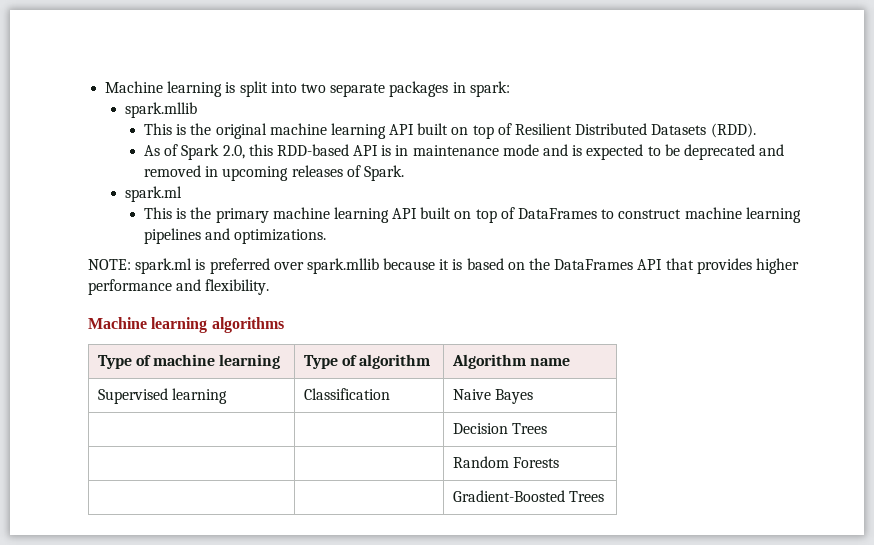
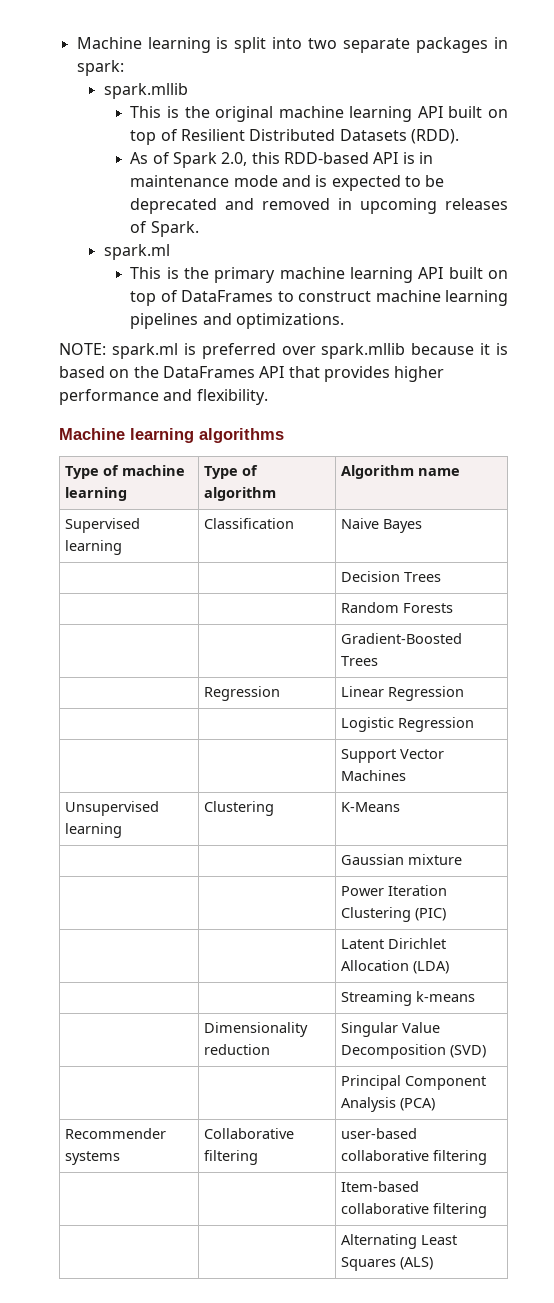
+ | Regression | Linear Regression
+ | | Logistic Regression
+ | | Support Vector Machines
+ Unsupervised learning | Clustering | K-Means
+ | | Gaussian mixture
+ | | Power Iteration Clustering (PIC)
+ | | Latent Dirichlet Allocation (LDA)
+ | | Streaming k-means
+ | Dimensionality reduction | Singular Value Decomposition (SVD)
+ | | Principal Component Analysis (PCA)
+ Recommender systems | Collaborative filtering | user-based collaborative filtering
+ | | Item-based collaborative filtering
+ | | Alternating Least Squares (ALS)

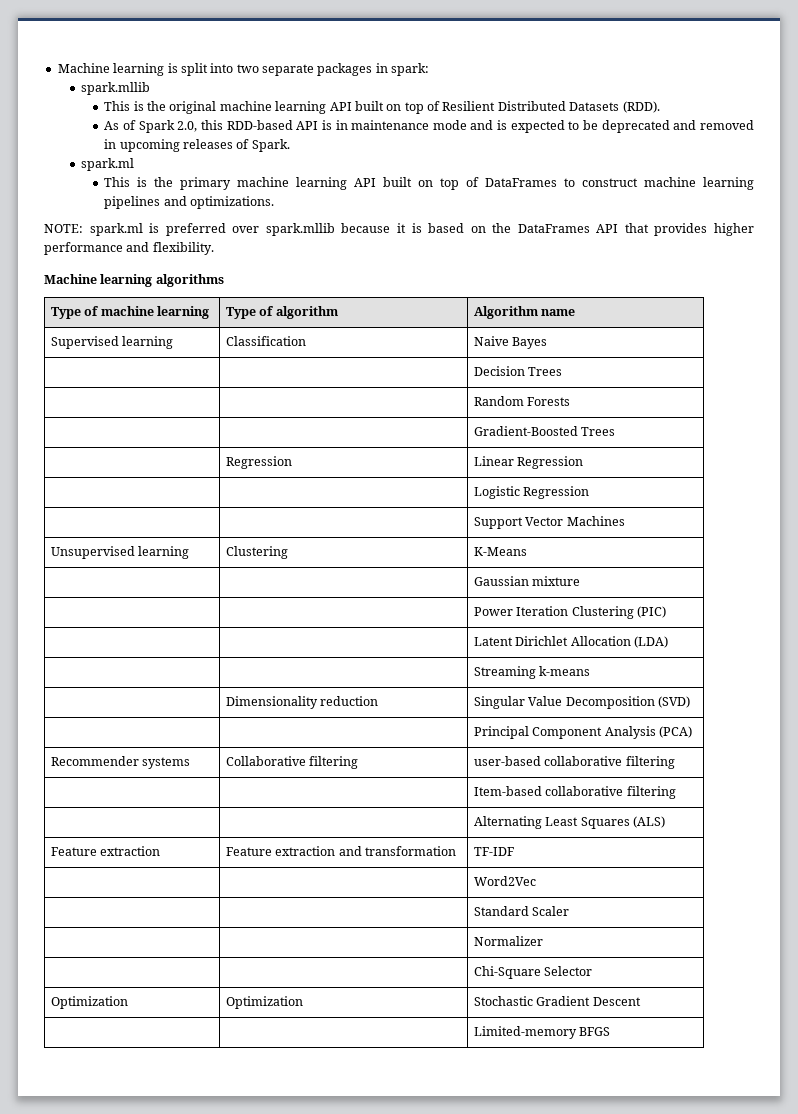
+ Feature extraction | Feature extraction and transformation | TF-IDF
+ | | Word2Vec
+ | | Standard Scaler
+ | | Normalizer
+ | | Chi-Square Selector
+ Optimization | Optimization | Stochastic Gradient Descent
+ | | Limited-memory BFGS

